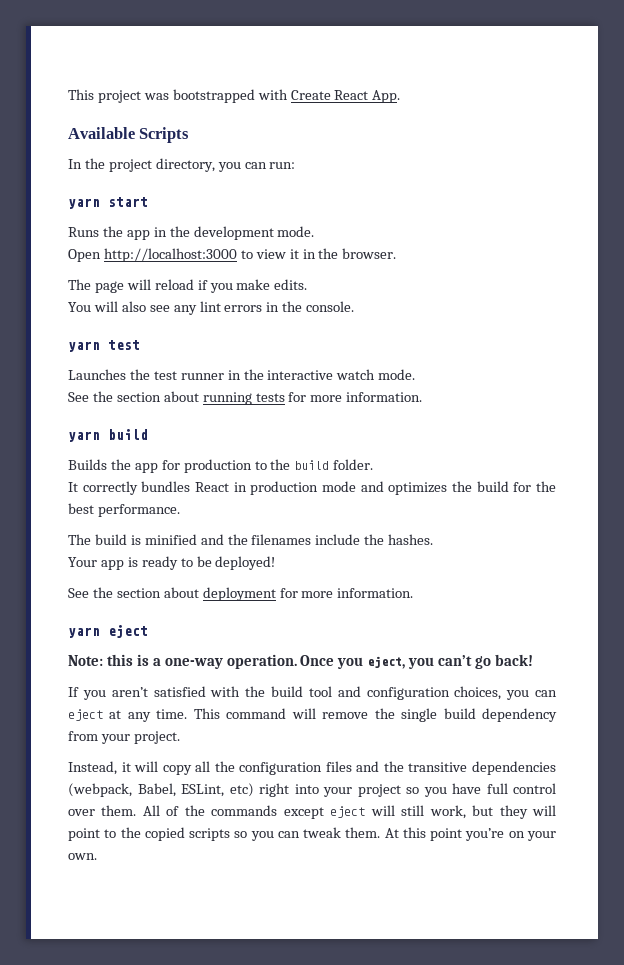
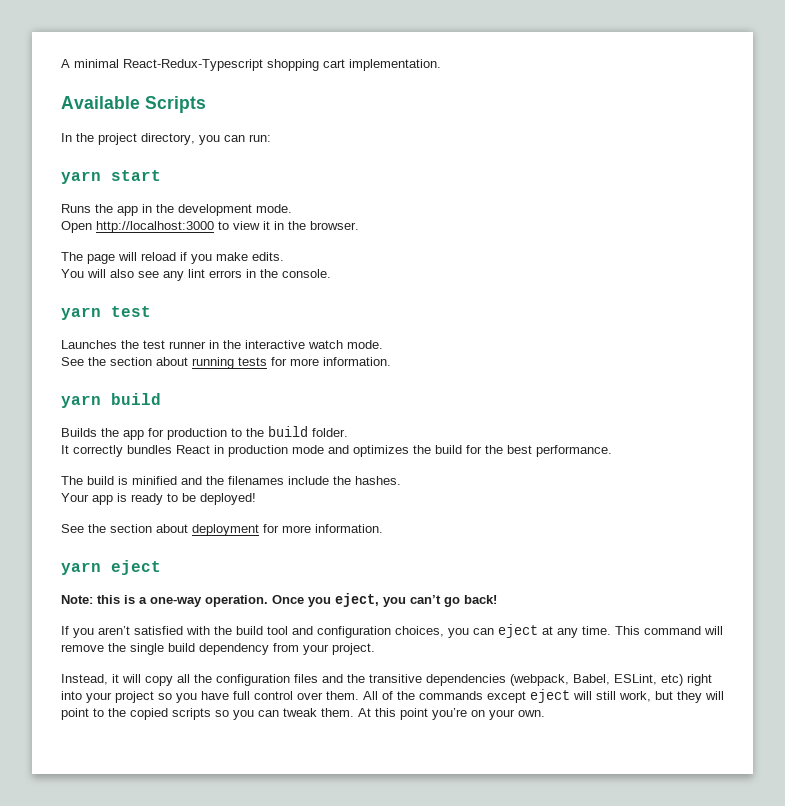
- This project was bootstrapped with Create React App.
+ A minimal React-Redux-Typescript shopping cart implementation.

